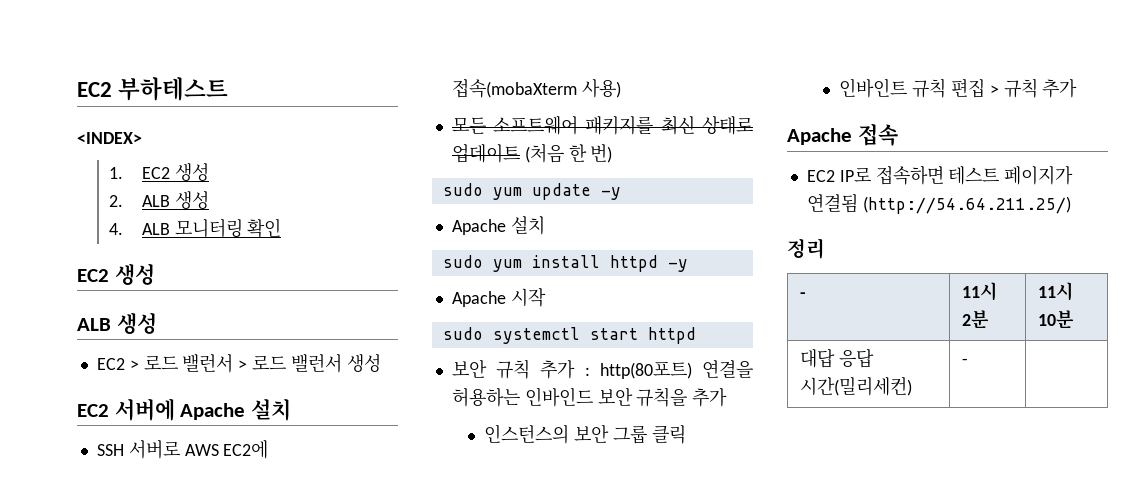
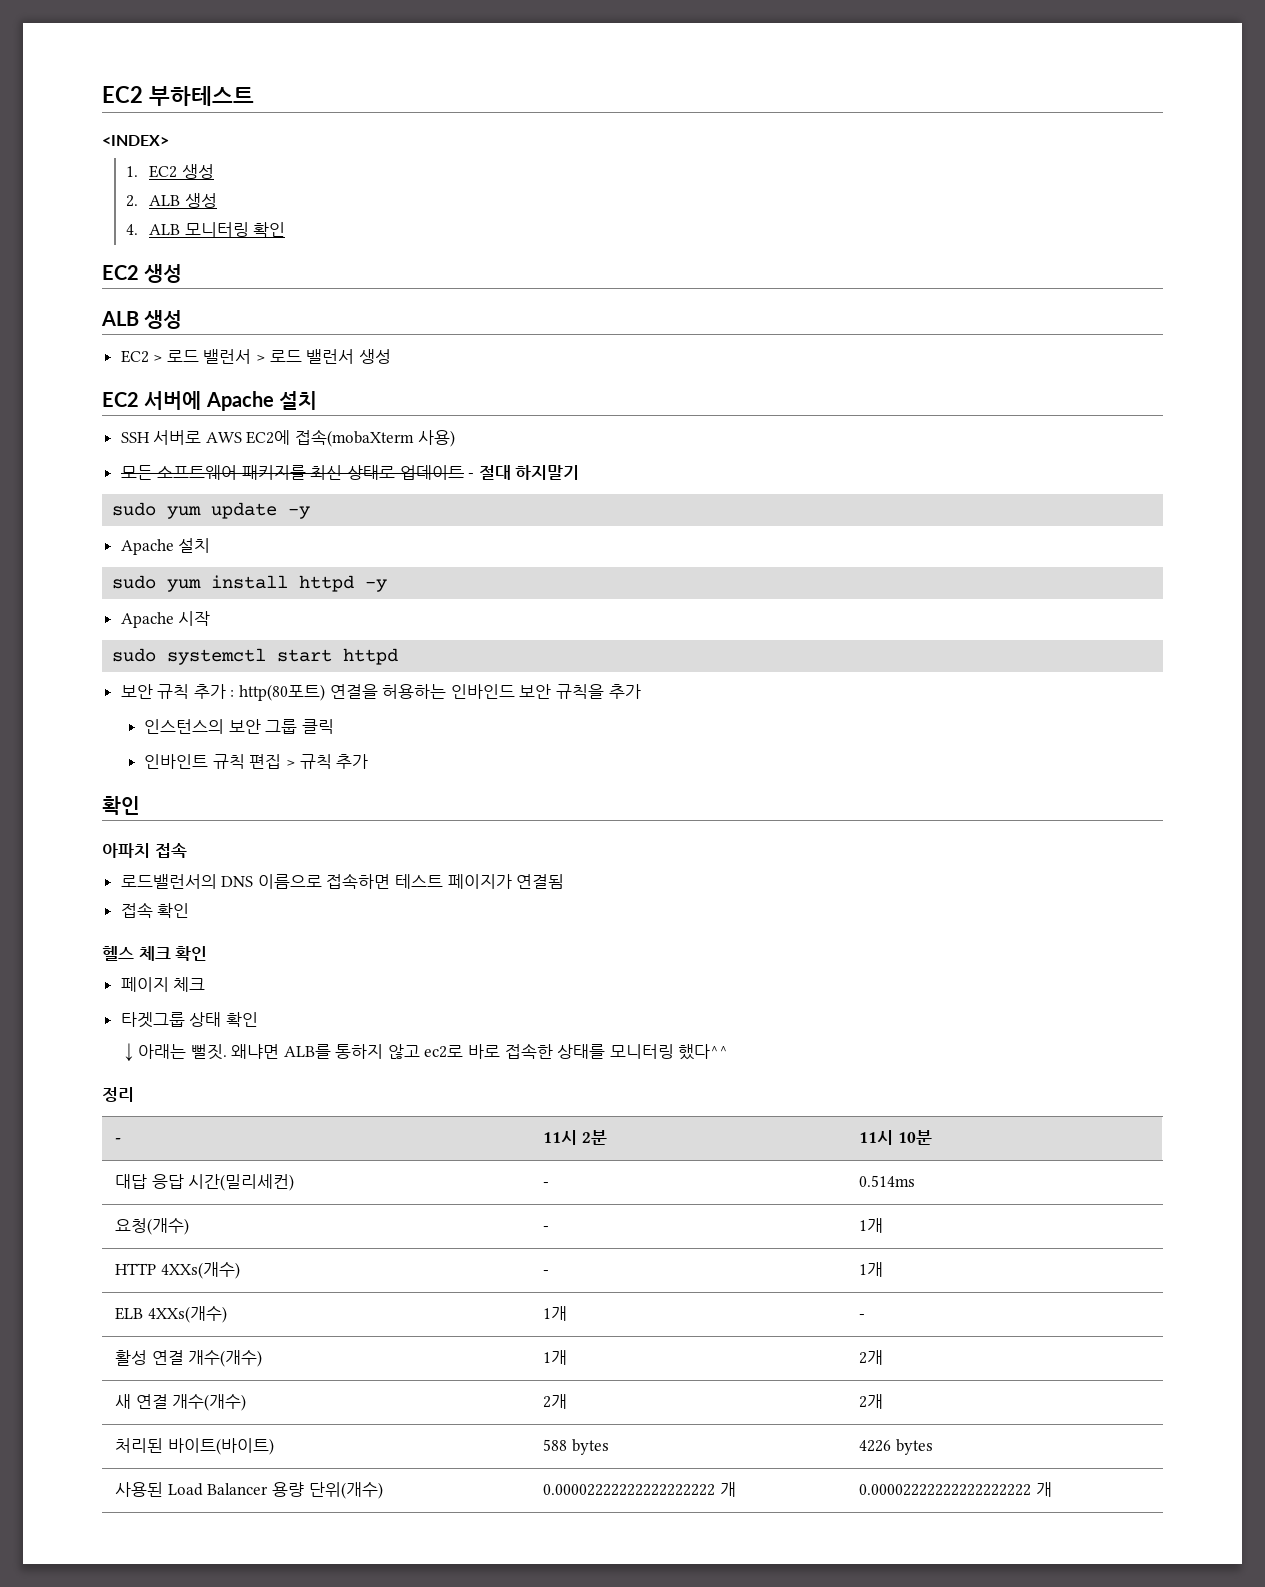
- 모든 소프트웨어 패키지를 최신 상태로 업데이트 (처음 한 번)
+ 모든 소프트웨어 패키지를 최신 상태로 업데이트 - 절대 하지말기
  인바인트 규칙 편집 > 규칙 추가
- Apache 접속
+ 확인
+ 아파치 접속
- EC2 IP로 접속하면 테스트 페이지가 연결됨 (http://54.64.211.25/)
+ 로드밸런서의 DNS 이름으로 접속하면 테스트 페이지가 연결됨
+ 접속 확인
+ 헬스 체크 확인
+ 페이지 체크
+ 타겟그룹 상태 확인
+ ↓ 아래는 뻘짓. 왜냐면 ALB를 통하지 않고 ec2로 바로 접속한 상태를 모니터링 했다^^
- 대답 응답 시간(밀리세컨) | - |
+ 대답 응답 시간(밀리세컨) | - | 0.514ms
+ 요청(개수) | - | 1개
+ HTTP 4XXs(개수) | - | 1개
+ ELB 4XXs(개수) | 1개 | -
+ 활성 연결 개수(개수) | 1개 | 2개
+ 새 연결 개수(개수) | 2개 | 2개
+ 처리된 바이트(바이트) | 588 bytes | 4226 bytes
+ 사용된 Load Balancer 용량 단위(개수) | 0.00002222222222222222 개 | 0.00002222222222222222 개

